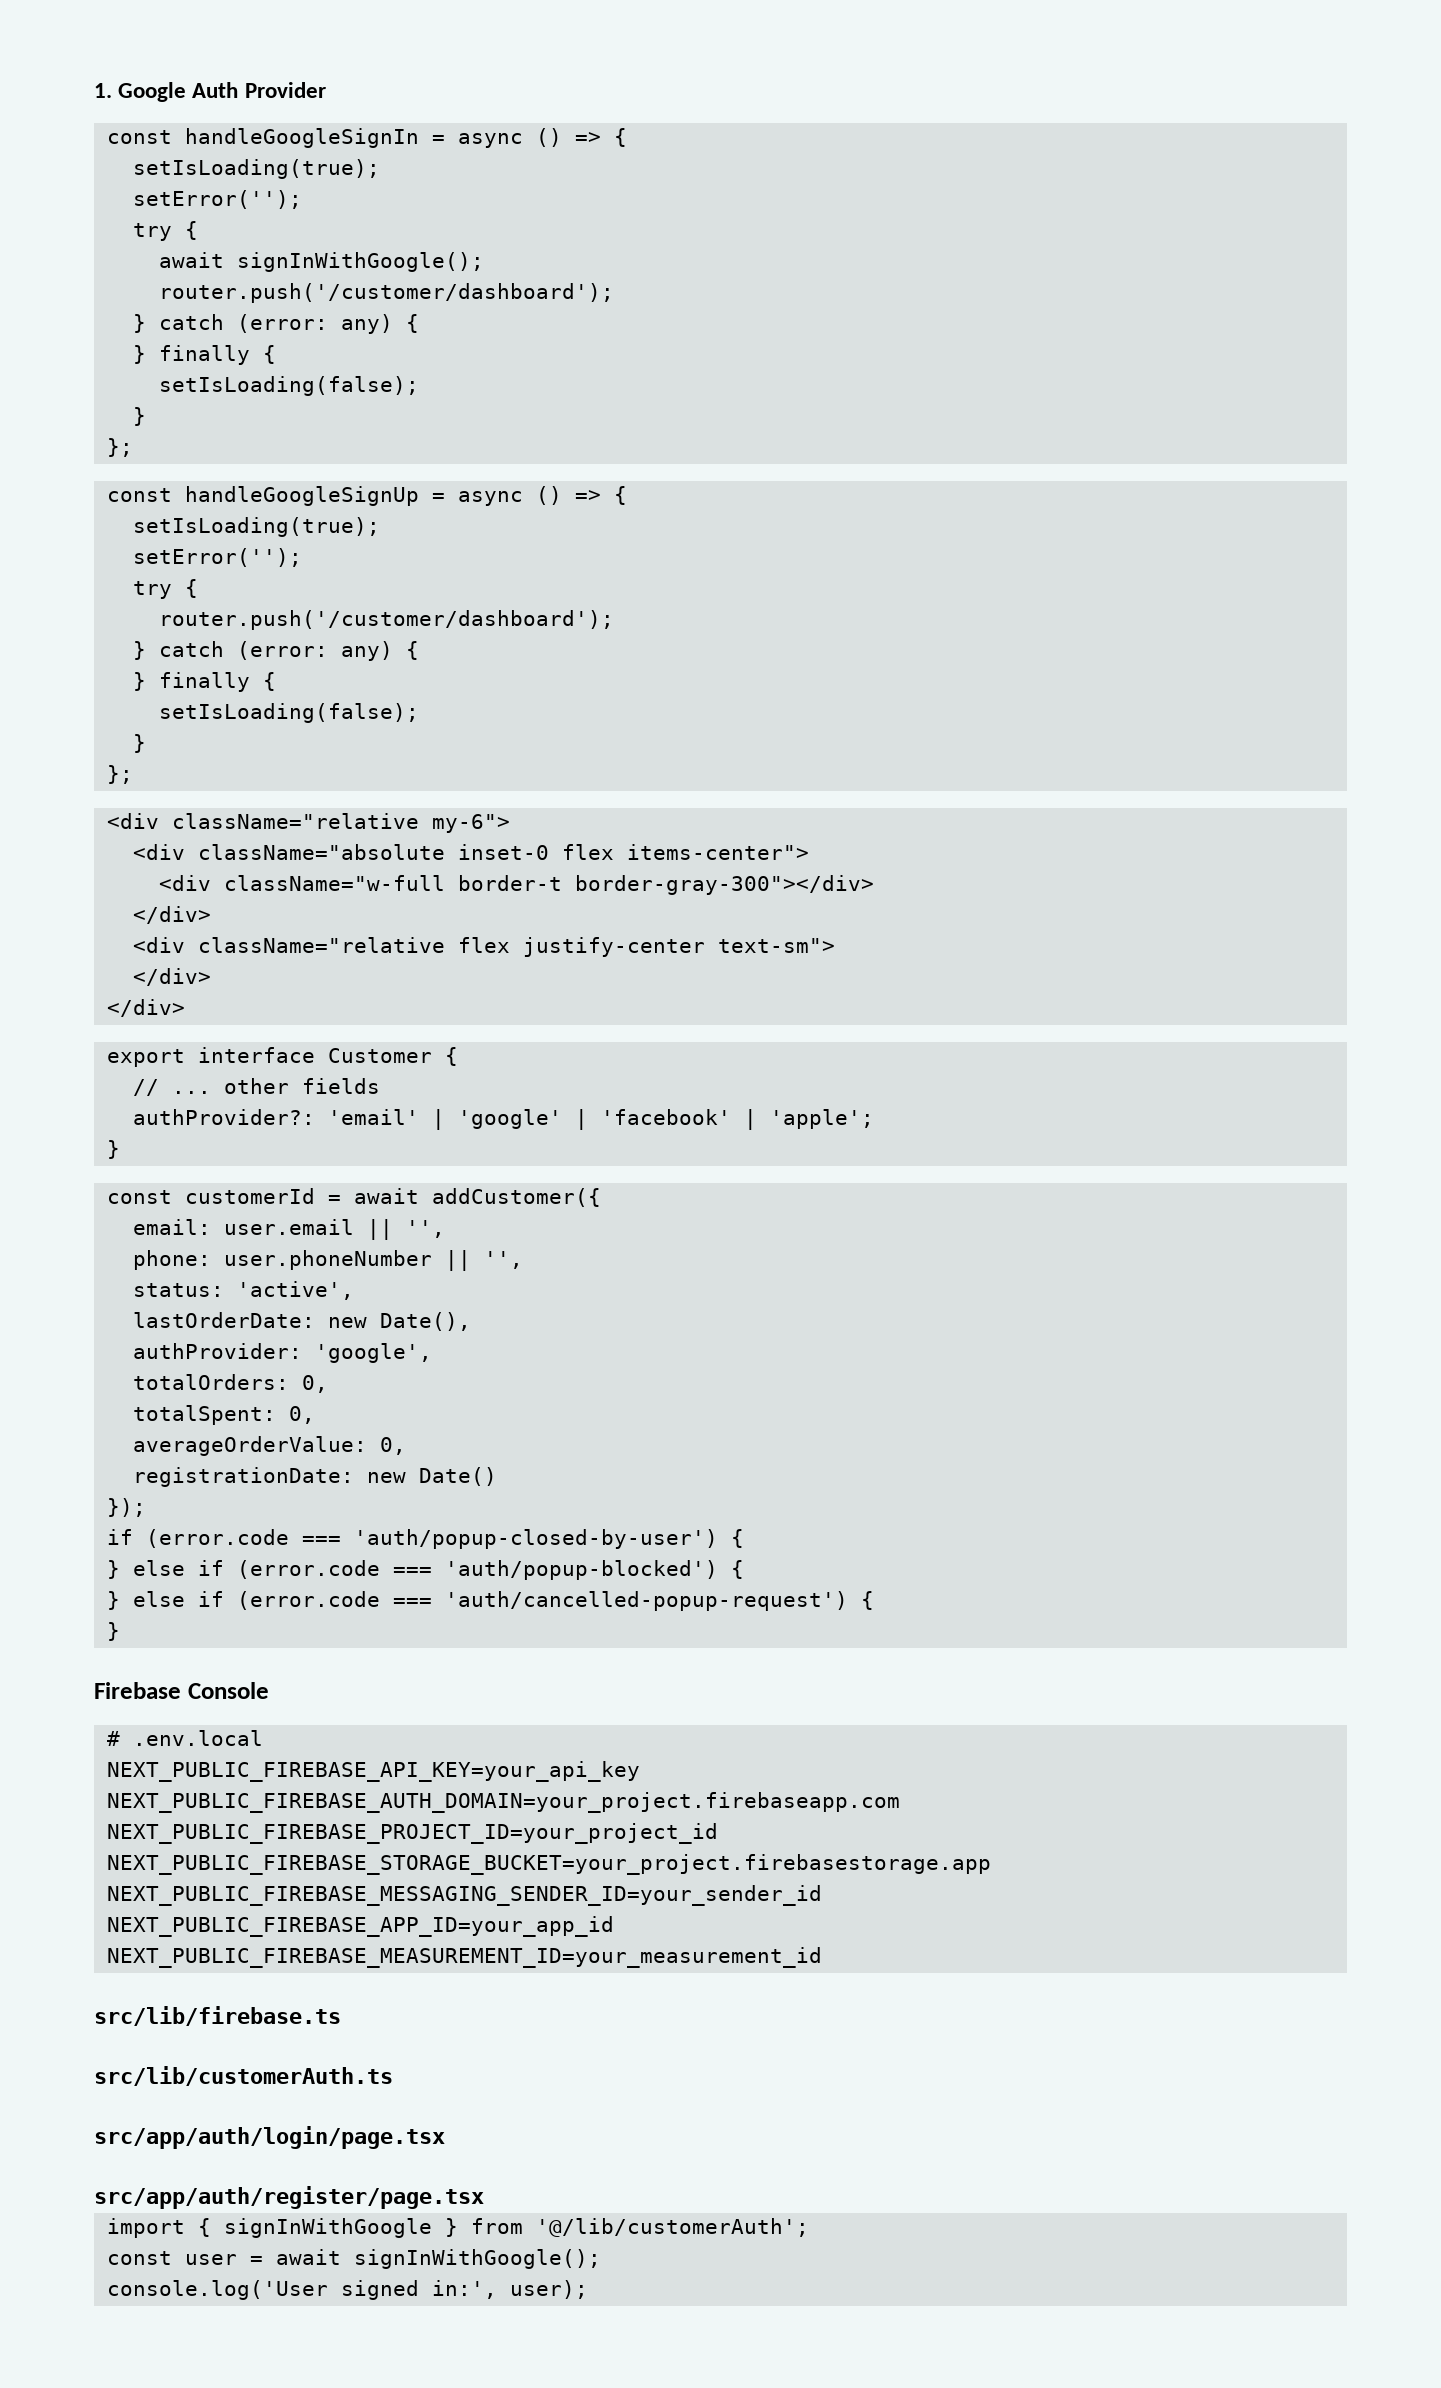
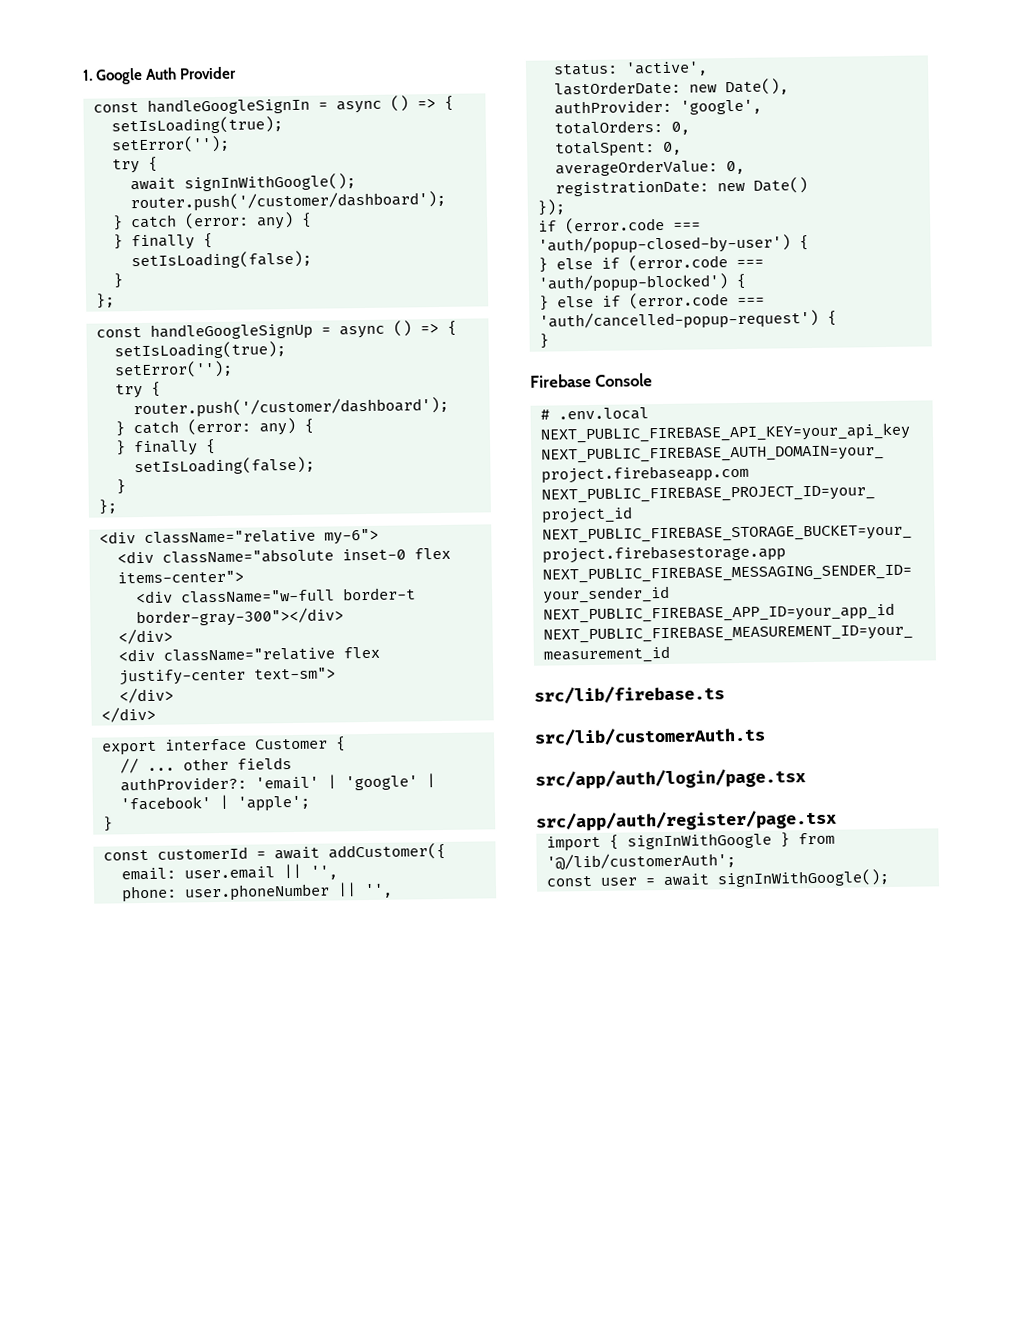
- console.log('User signed in:', user);

